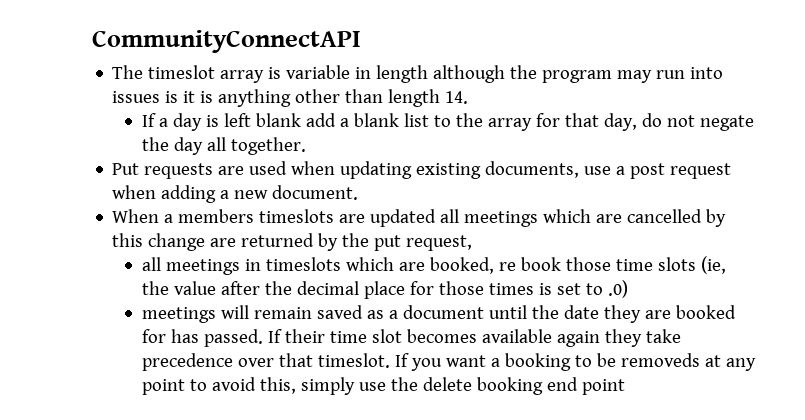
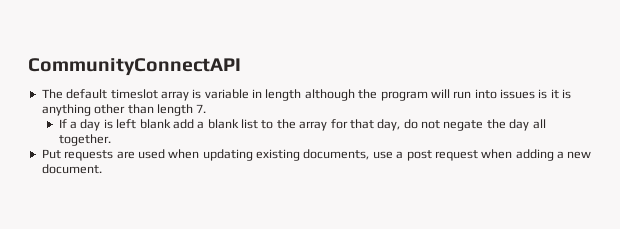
- The timeslot array is variable in length although the program may run into issues is it is anything other than length 14.
+ The default timeslot array is variable in length although the program will run into issues is it is anything other than length 7.
- When a members timeslots are updated all meetings which are cancelled by this change are returned by the put request,
- all meetings in timeslots which are booked, re book those time slots (ie, the value after the decimal place for those times is set to .0)
- meetings will remain saved as a document until the date they are booked for has passed. If their time slot becomes available again they take precedence over that timeslot. If you want a booking to be removeds at any point to avoid this, simply use the delete booking end point

